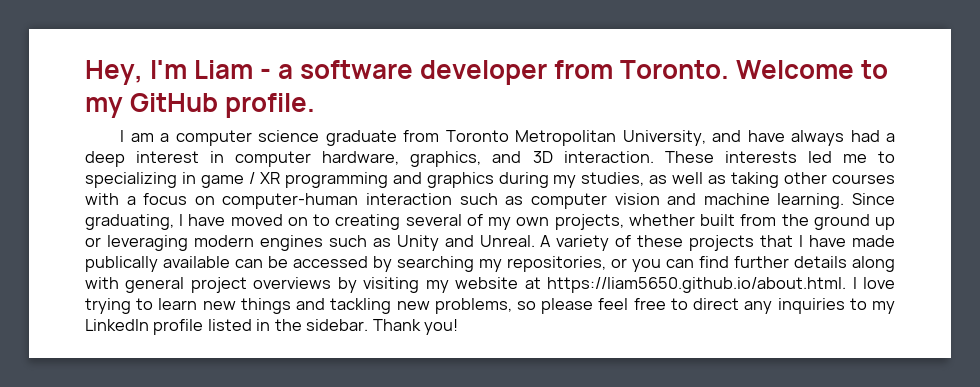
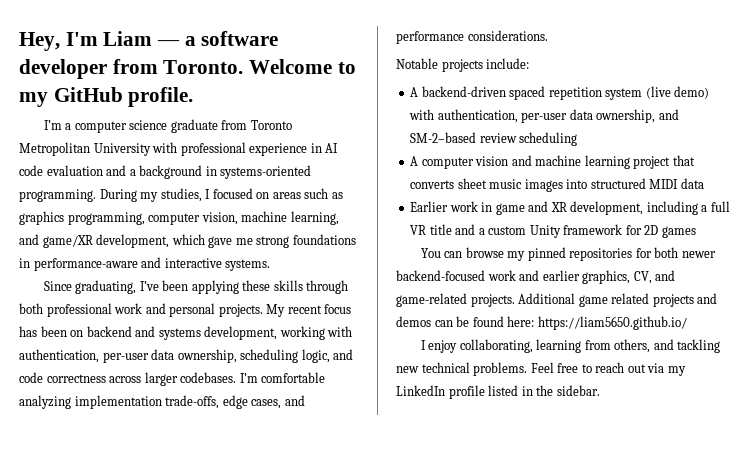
- Hey, I'm Liam - a software developer from Toronto.
+ Hey, I'm Liam — a software developer from Toronto.
- I am a computer science graduate from Toronto Metropolitan University, and have always had a deep interest in computer hardware, graphics, and 3D interaction. These interests led me to specializing in game / XR programming and graphics during my studies, as well as taking other courses with a focus on computer-human interaction such as computer vision and machine learning. Since graduating, I have moved on to creating several of my own projects, whether built from the ground up or leveraging modern engines such as Unity and Unreal. A variety of these projects that I have made publically available can be accessed by searching my repositories, or you can find further details along with general project overviews by visiting my website at https://liam5650.github.io/about.html. I love trying to learn new things and tackling new problems, so please feel free to direct any inquiries to my LinkedIn profile listed in the sidebar. Thank you!
+ I’m a computer science graduate from Toronto Metropolitan University with professional experience in AI code evaluation and a background in systems-oriented programming. During my studies, I focused on areas such as graphics programming, computer vision, machine learning, and game/XR development, which gave me strong foundations in performance-aware and interactive systems.
+ Since graduating, I’ve been applying these skills through both professional work and personal projects. My recent focus has been on backend and systems development, working with authentication, per-user data ownership, scheduling logic, and code correctness across larger codebases. I’m comfortable analyzing implementation trade-offs, edge cases, and performance considerations.
+ Notable projects include:
+ A backend-driven spaced repetition system (live demo) with authentication, per-user data ownership, and SM-2–based review scheduling
+ A computer vision and machine learning project that converts sheet music images into structured MIDI data
+ Earlier work in game and XR development, including a full VR title and a custom Unity framework for 2D games
+ You can browse my pinned repositories for both newer backend-focused work and earlier graphics, CV, and game-related projects. Additional game related projects and demos can be found here: https://liam5650.github.io/
+ I enjoy collaborating, learning from others, and tackling new technical problems. Feel free to reach out via my LinkedIn profile listed in the sidebar.

